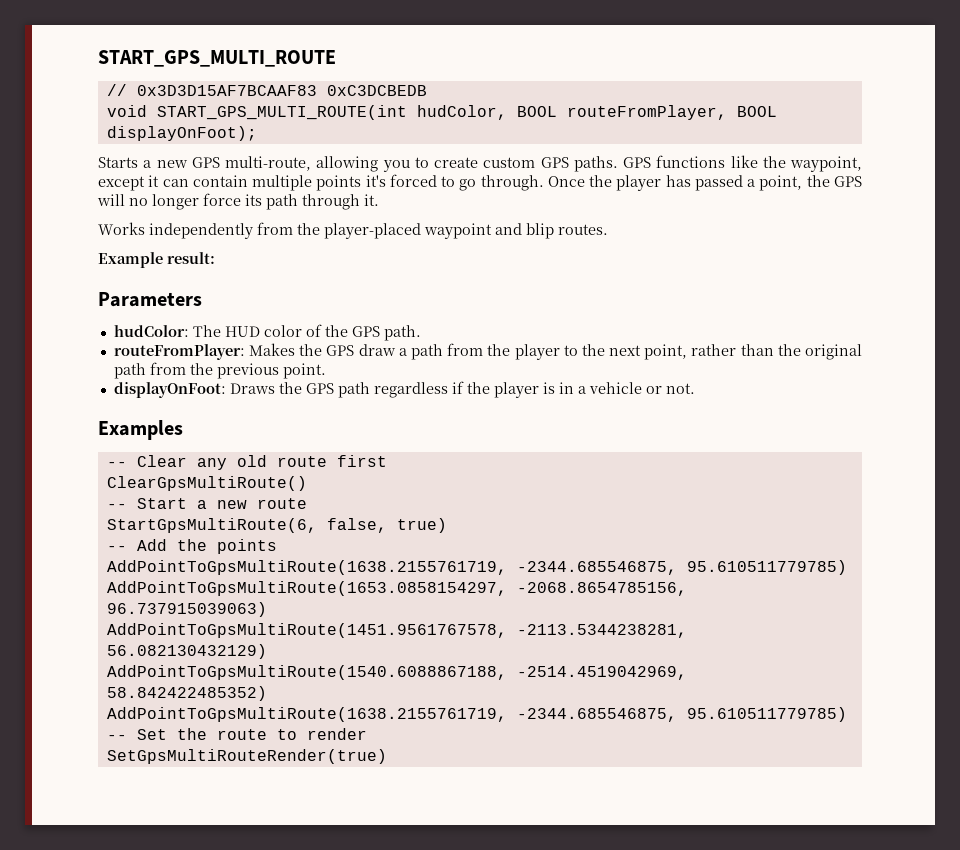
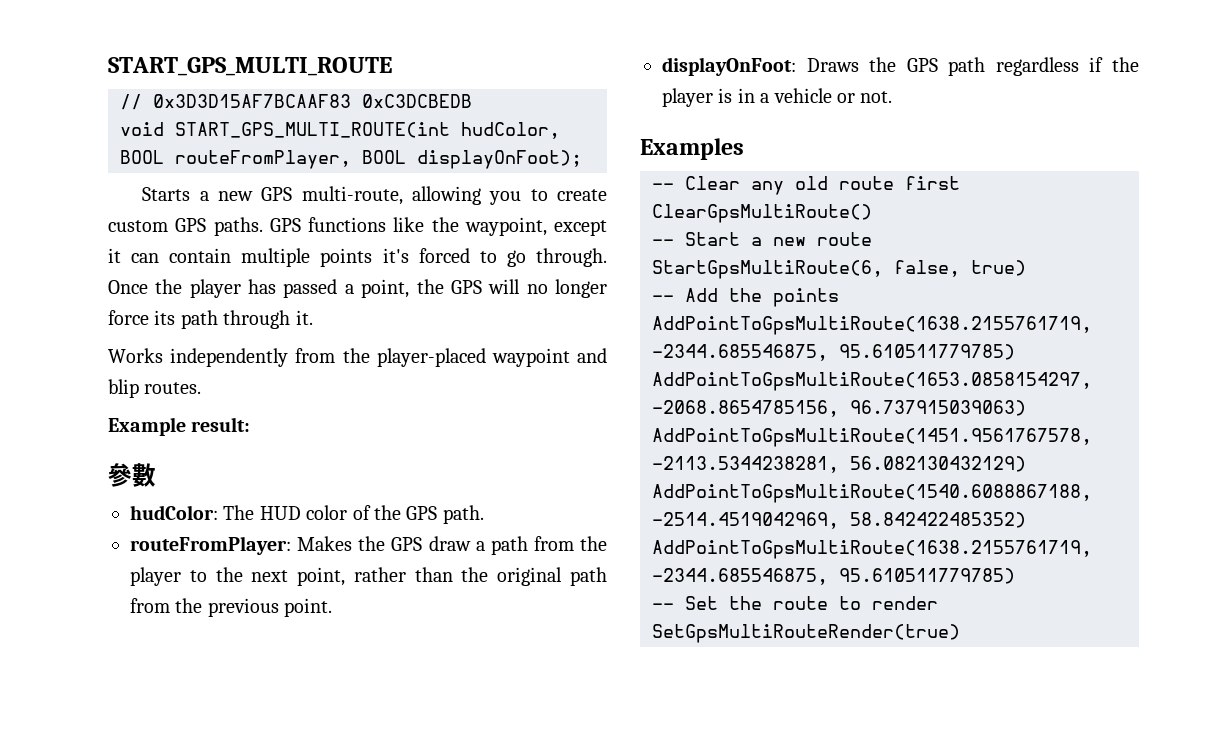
- Parameters
+ 參數

